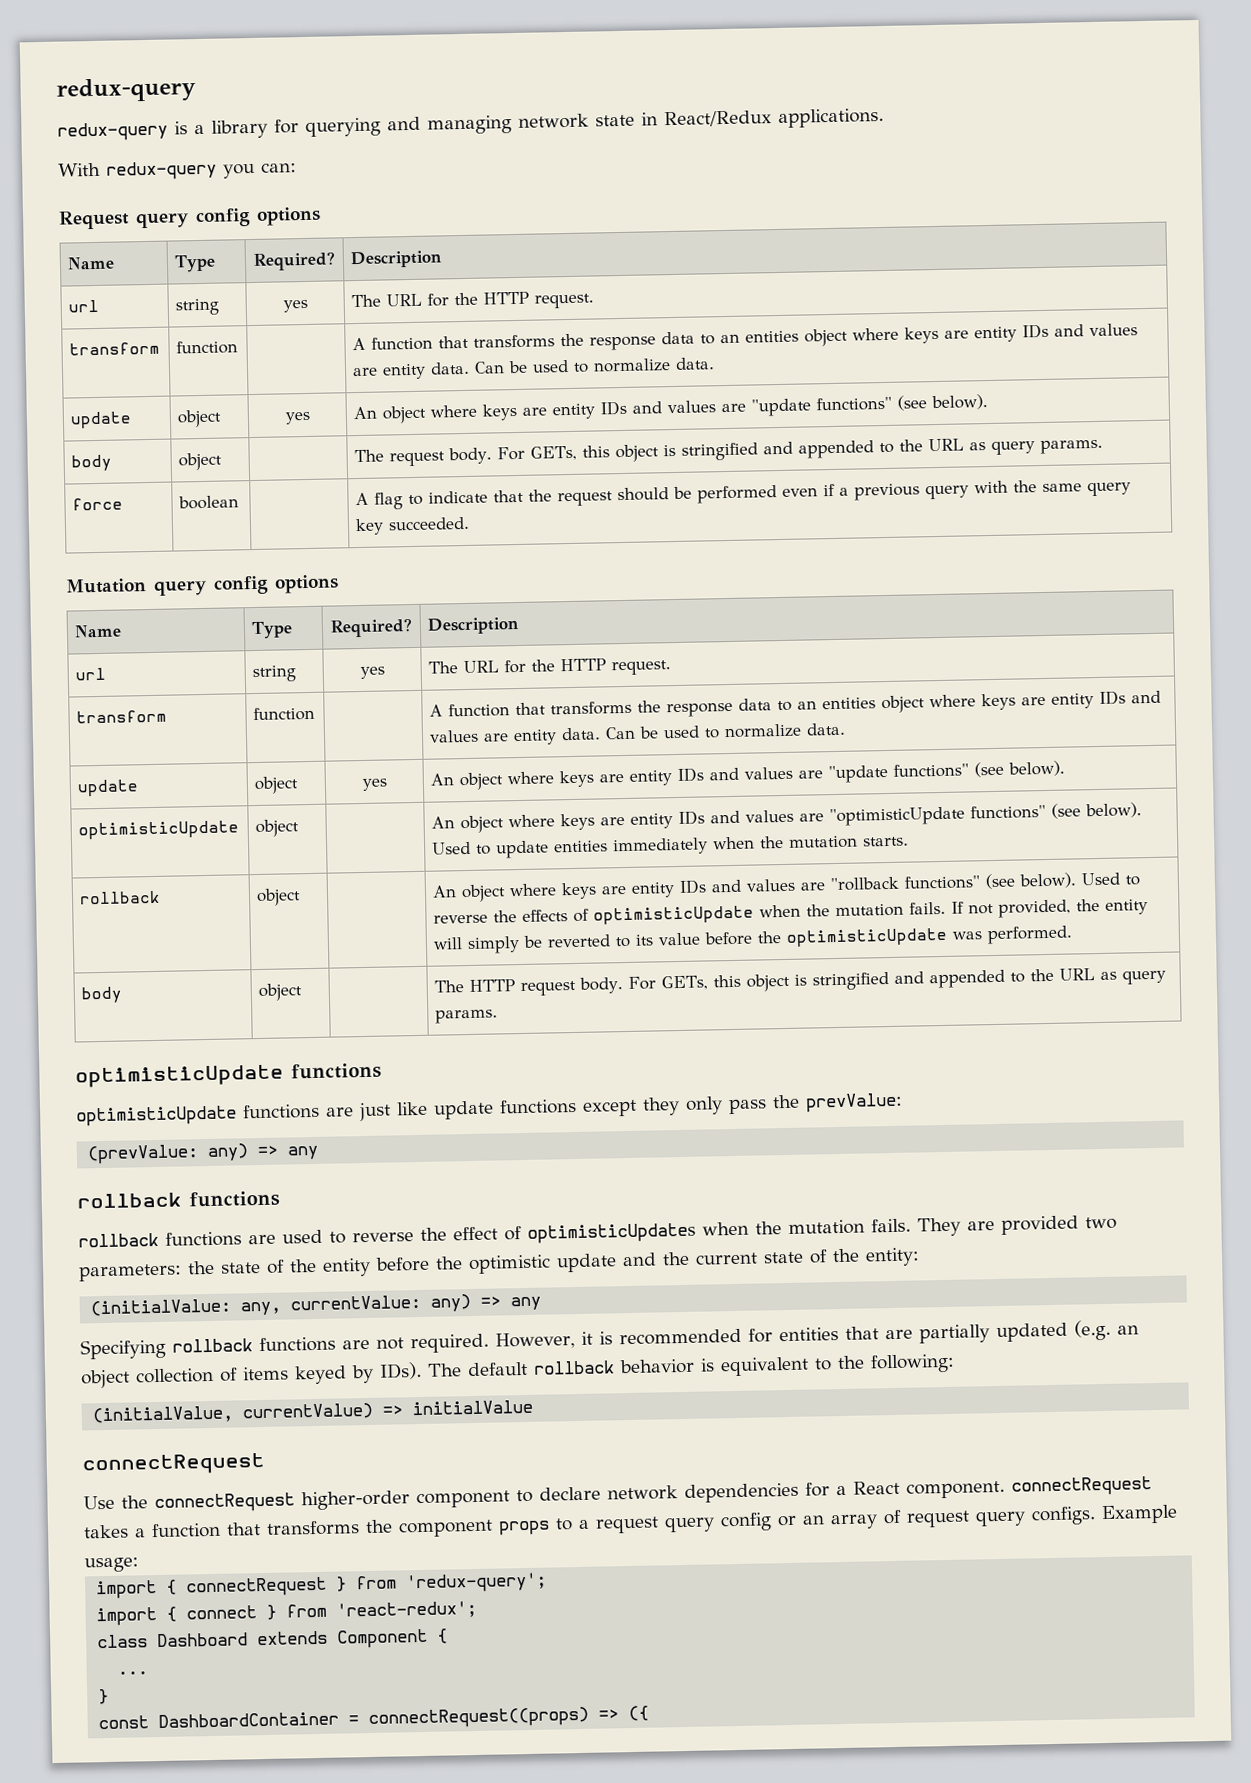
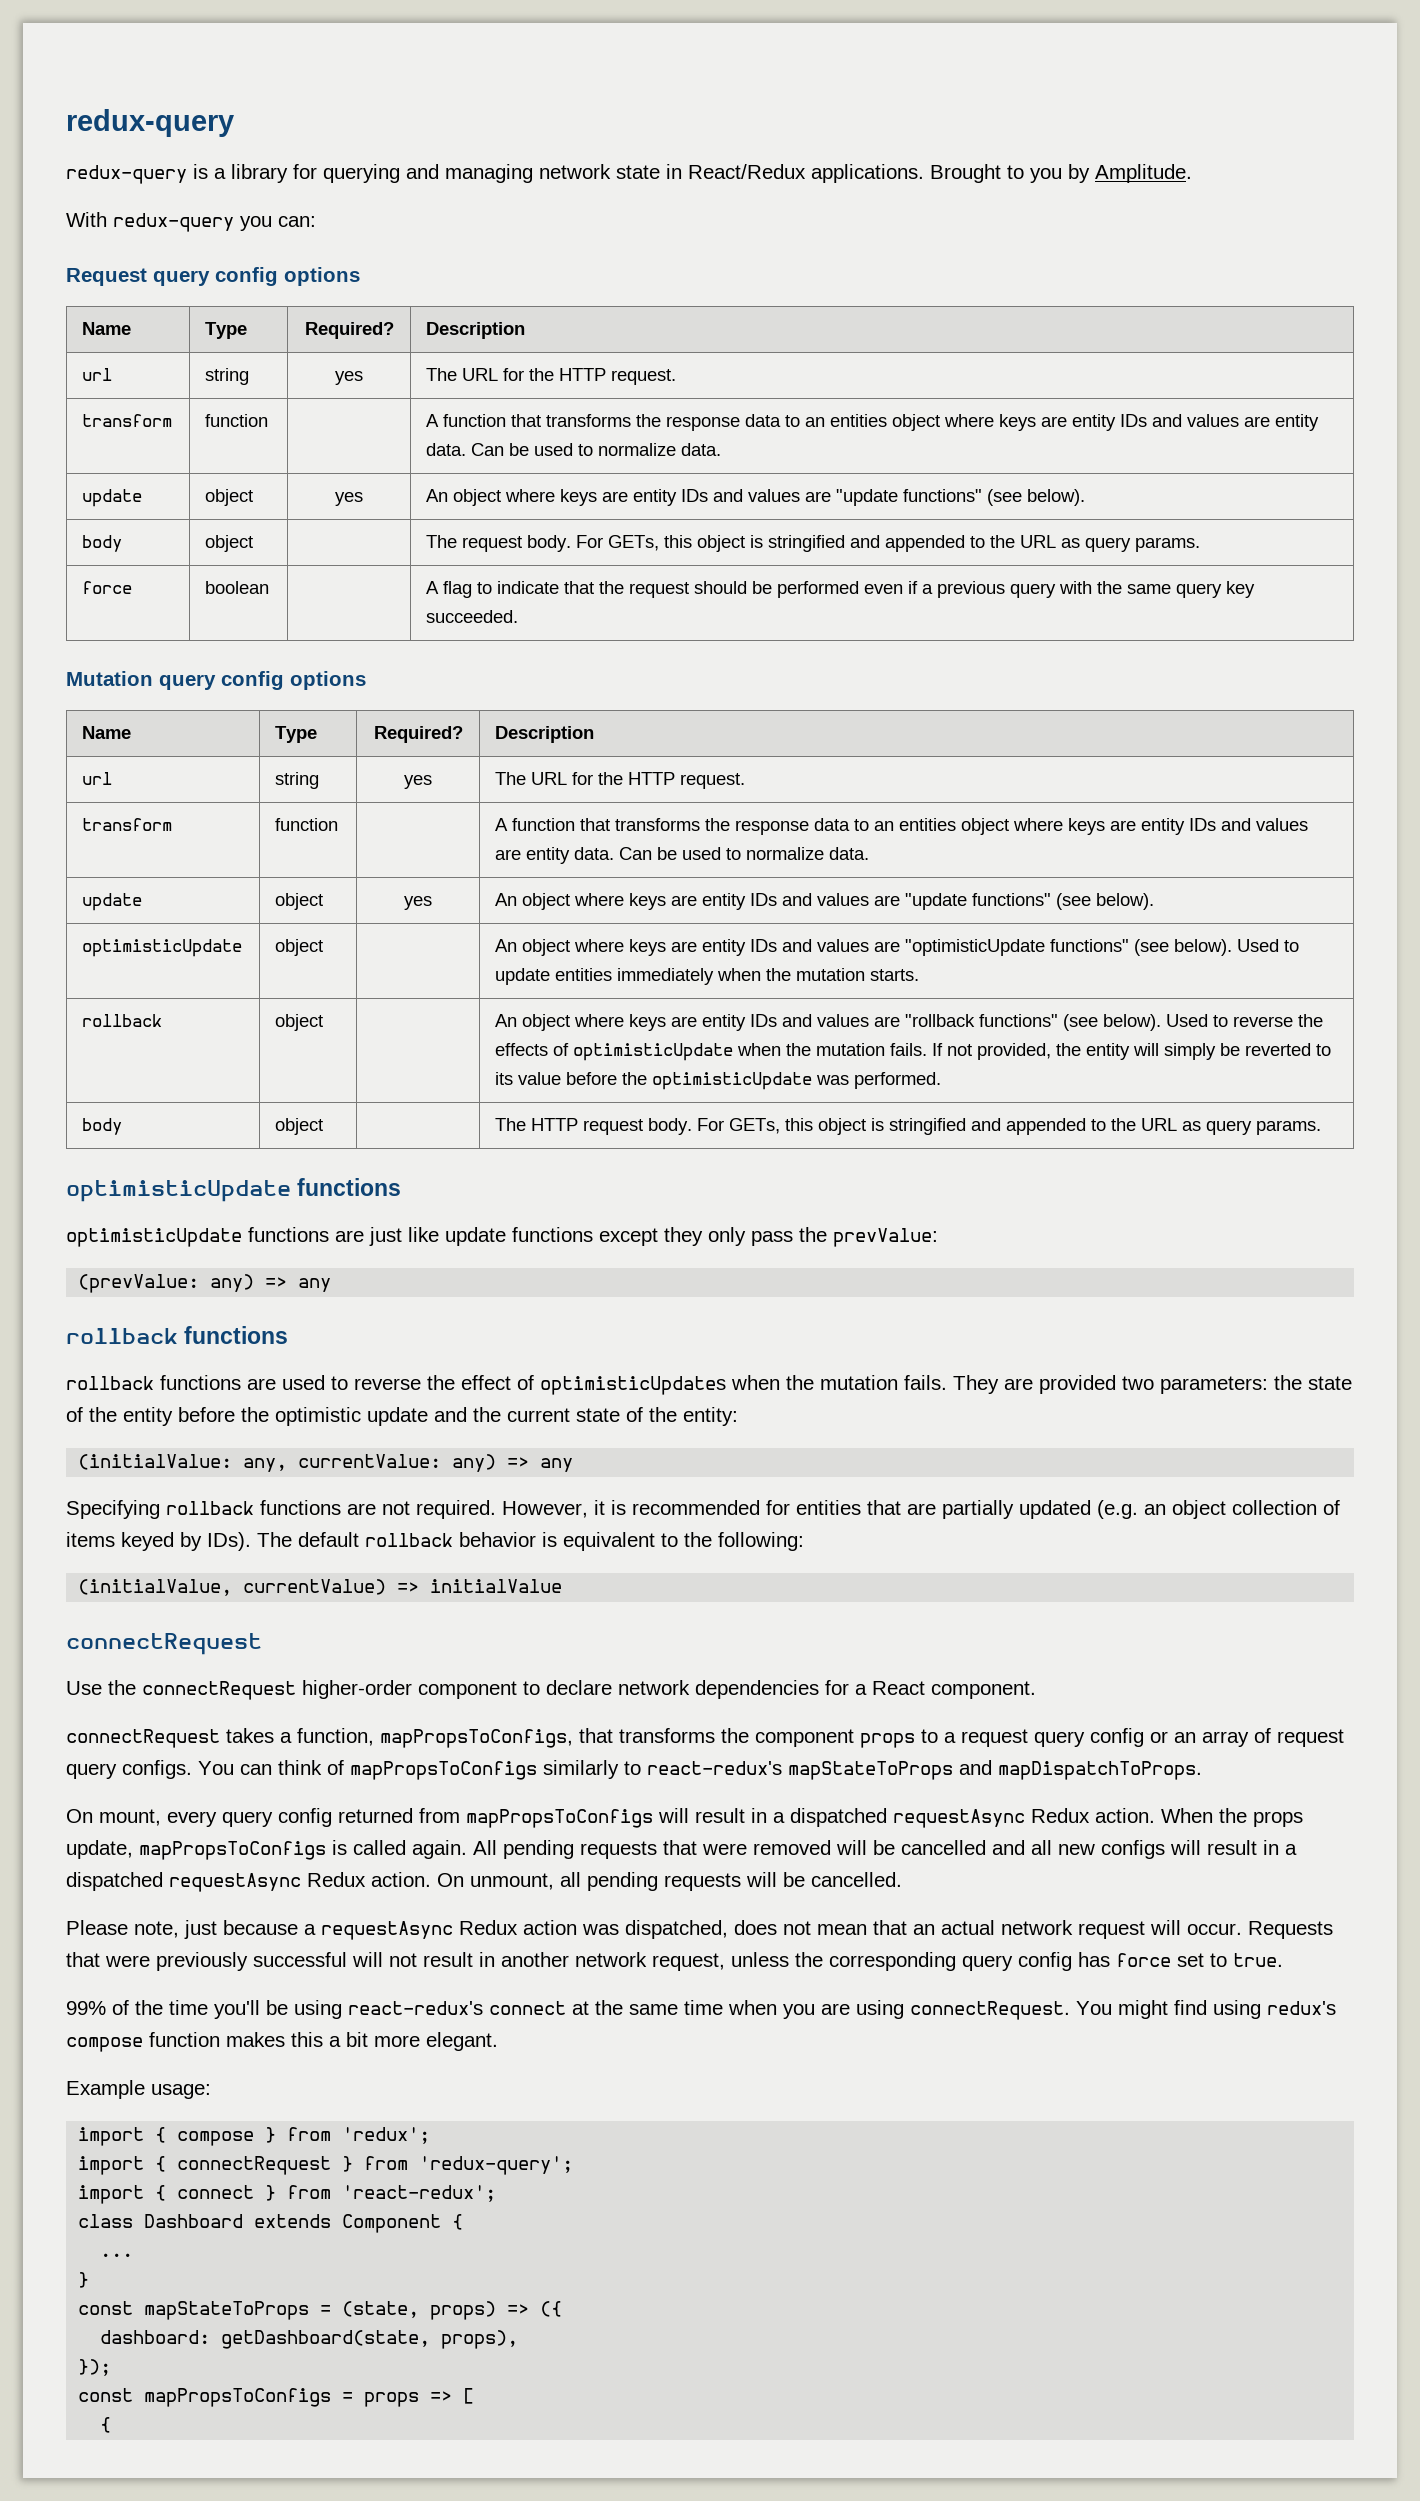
+ Brought to you by Amplitude.
- Use the connectRequest higher-order component to declare network dependencies for a React component. connectRequest takes a function that transforms the component props to a request query config or an array of request query configs.
+ Use the connectRequest higher-order component to declare network dependencies for a React component.
+ connectRequest takes a function, mapPropsToConfigs, that transforms the component props to a request query config or an array of request query configs.
+ You can think of mapPropsToConfigs similarly to react-redux's mapStateToProps and mapDispatchToProps.
+ On mount, every query config returned from mapPropsToConfigs will result in a dispatched requestAsync Redux action. When the props update, mapPropsToConfigs is called again. All pending requests that were removed will be cancelled and all new configs will result in a dispatched requestAsync Redux action. On unmount, all pending requests will be cancelled.
+ Please note, just because a requestAsync Redux action was dispatched, does not mean that an actual network request will occur. Requests that were previously successful will not result in another network request, unless the corresponding query config has force set to true.
+ 99% of the time you'll be using react-redux's connect at the same time when you are using connectRequest. You might find using redux's compose function makes this a bit more elegant.
  Example usage:
+ import { compose } from 'redux';
- const DashboardContainer = connectRequest((props) => ({
+ const mapStateToProps = (state, props) => ({
+ dashboard: getDashboard(state, props),
+ });
+ const mapPropsToConfigs = props => [
+ {

